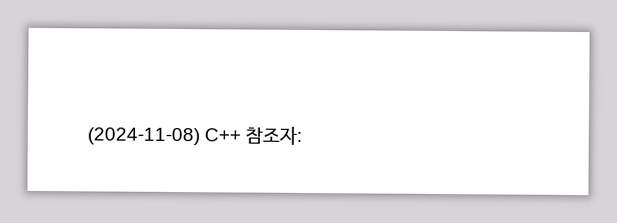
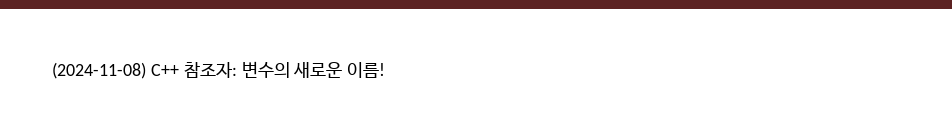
- (2024-11-08) C++ 참조자:
+ (2024-11-08) C++ 참조자: 변수의 새로운 이름!

